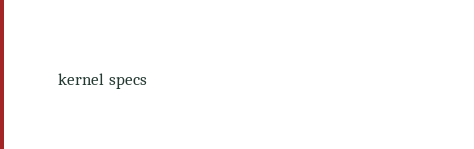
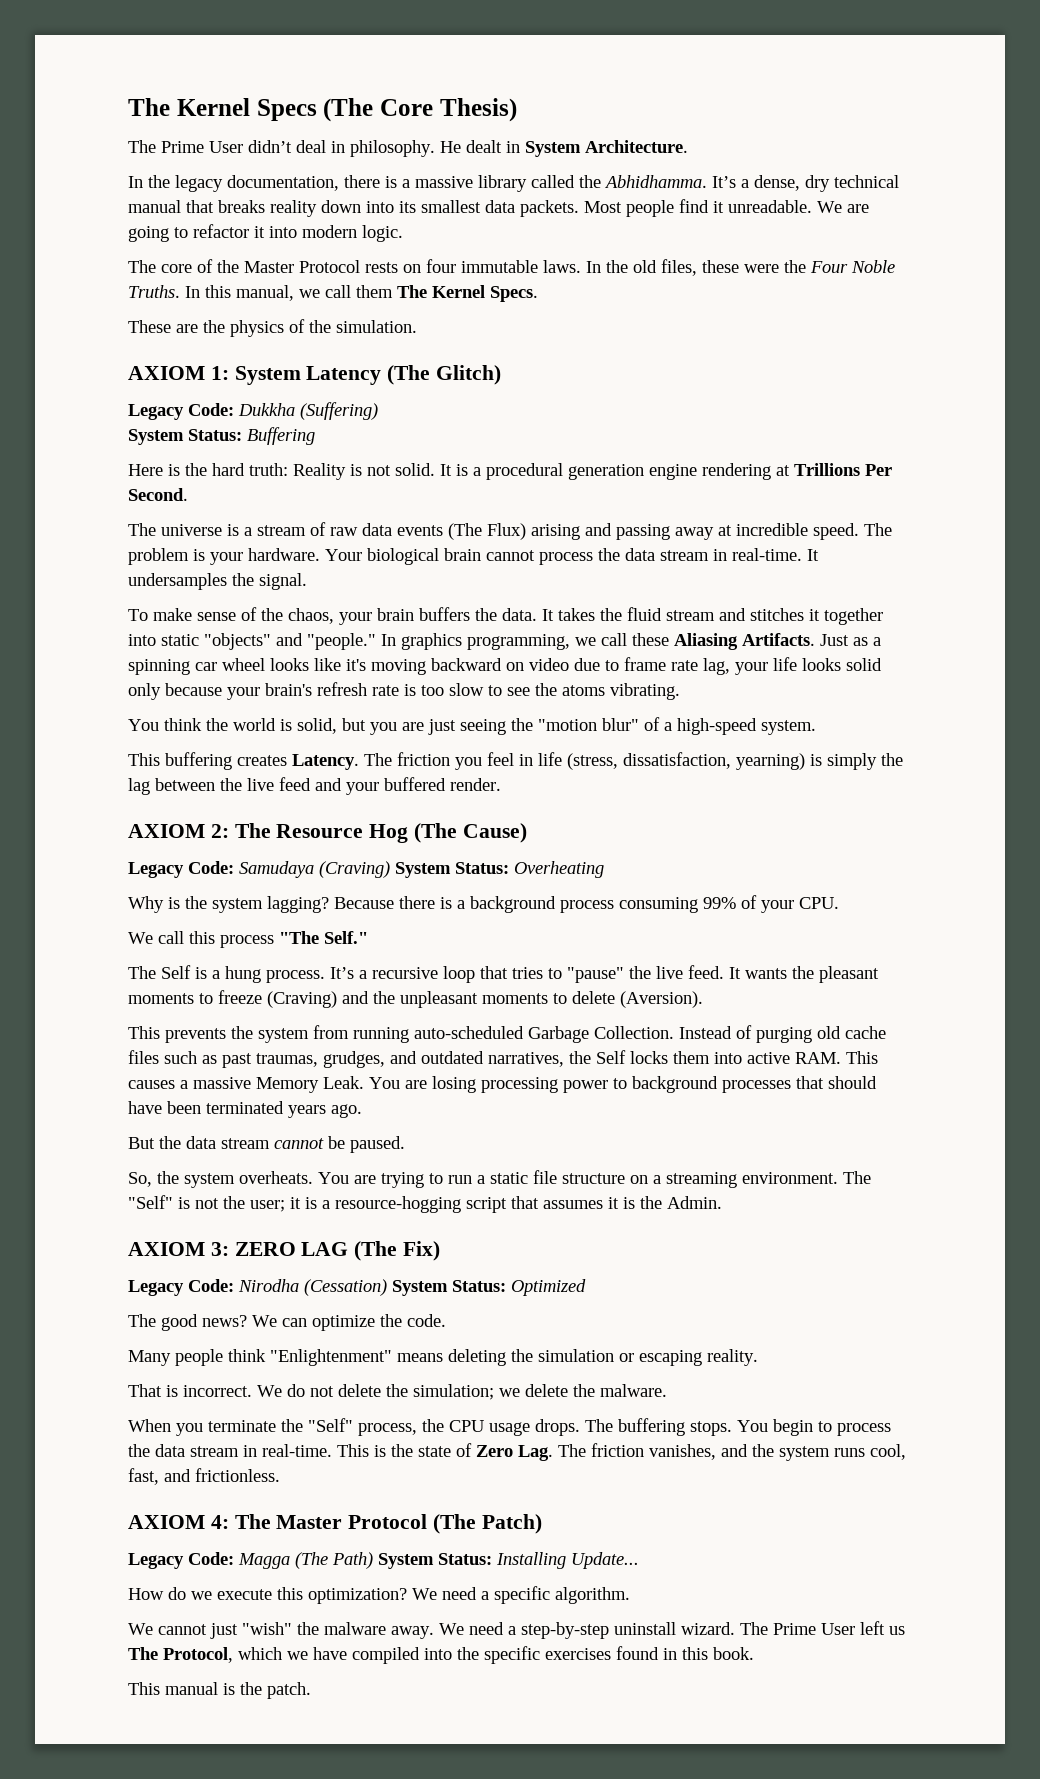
- kernel specs
+ The Kernel Specs (The Core Thesis)
+ The Prime User didn’t deal in philosophy. He dealt in System Architecture.
+ In the legacy documentation, there is a massive library called the Abhidhamma. It’s a dense, dry technical manual that breaks reality down into its smallest data packets. Most people find it unreadable. We are going to refactor it into modern logic.
+ The core of the Master Protocol rests on four immutable laws. In the old files, these were the Four Noble Truths. In this manual, we call them The Kernel Specs.
+ These are the physics of the simulation.
+ AXIOM 1: System Latency (The Glitch)
+ Legacy Code: Dukkha (Suffering)
+ System Status: Buffering
+ Here is the hard truth: Reality is not solid. It is a procedural generation engine rendering at Trillions Per Second.
+ The universe is a stream of raw data events (The Flux) arising and passing away at incredible speed. The problem is your hardware. Your biological brain cannot process the data stream in real-time. It undersamples the signal.
+ To make sense of the chaos, your brain buffers the data. It takes the fluid stream and stitches it together into static "objects" and "people." In graphics programming, we call these Aliasing Artifacts. Just as a spinning car wheel looks like it's moving backward on video due to frame rate lag, your life looks solid only because your brain's refresh rate is too slow to see the atoms vibrating.
+ You think the world is solid, but you are just seeing the "motion blur" of a high-speed system.
+ This buffering creates Latency. The friction you feel in life (stress, dissatisfaction, yearning) is simply the lag between the live feed and your buffered render.
+ AXIOM 2: The Resource Hog (The Cause)
+ Legacy Code: Samudaya (Craving) System Status: Overheating
+ Why is the system lagging? Because there is a background process consuming 99% of your CPU.
+ We call this process "The Self."
+ The Self is a hung process. It’s a recursive loop that tries to "pause" the live feed. It wants the pleasant moments to freeze (Craving) and the unpleasant moments to delete (Aversion).
+ This prevents the system from running auto-scheduled Garbage Collection. Instead of purging old cache files such as past traumas, grudges, and outdated narratives, the Self locks them into active RAM. This causes a massive Memory Leak. You are losing processing power to background processes that should have been terminated years ago.
+ But the data stream cannot be paused.
+ So, the system overheats. You are trying to run a static file structure on a streaming environment. The "Self" is not the user; it is a resource-hogging script that assumes it is the Admin.
+ AXIOM 3: ZERO LAG (The Fix)
+ Legacy Code: Nirodha (Cessation) System Status: Optimized
+ The good news? We can optimize the code.
+ Many people think "Enlightenment" means deleting the simulation or escaping reality.
+ That is incorrect. We do not delete the simulation; we delete the malware.
+ When you terminate the "Self" process, the CPU usage drops. The buffering stops. You begin to process the data stream in real-time. This is the state of Zero Lag. The friction vanishes, and the system runs cool, fast, and frictionless.
+ AXIOM 4: The Master Protocol (The Patch)
+ Legacy Code: Magga (The Path) System Status: Installing Update...
+ How do we execute this optimization? We need a specific algorithm.
+ We cannot just "wish" the malware away. We need a step-by-step uninstall wizard. The Prime User left us The Protocol, which we have compiled into the specific exercises found in this book.
+ This manual is the patch.

